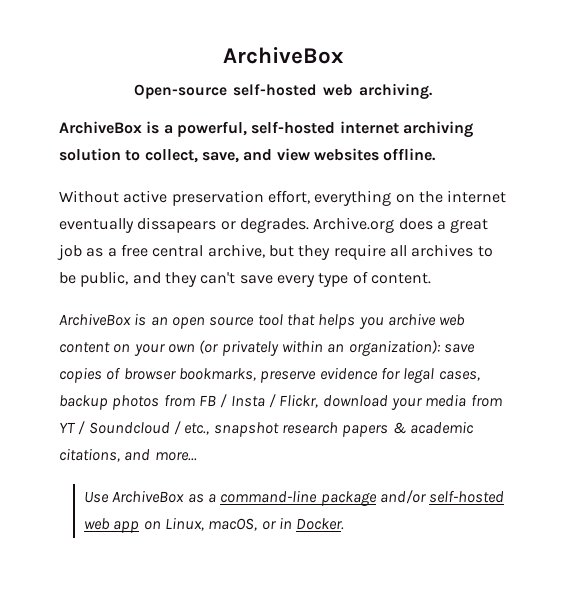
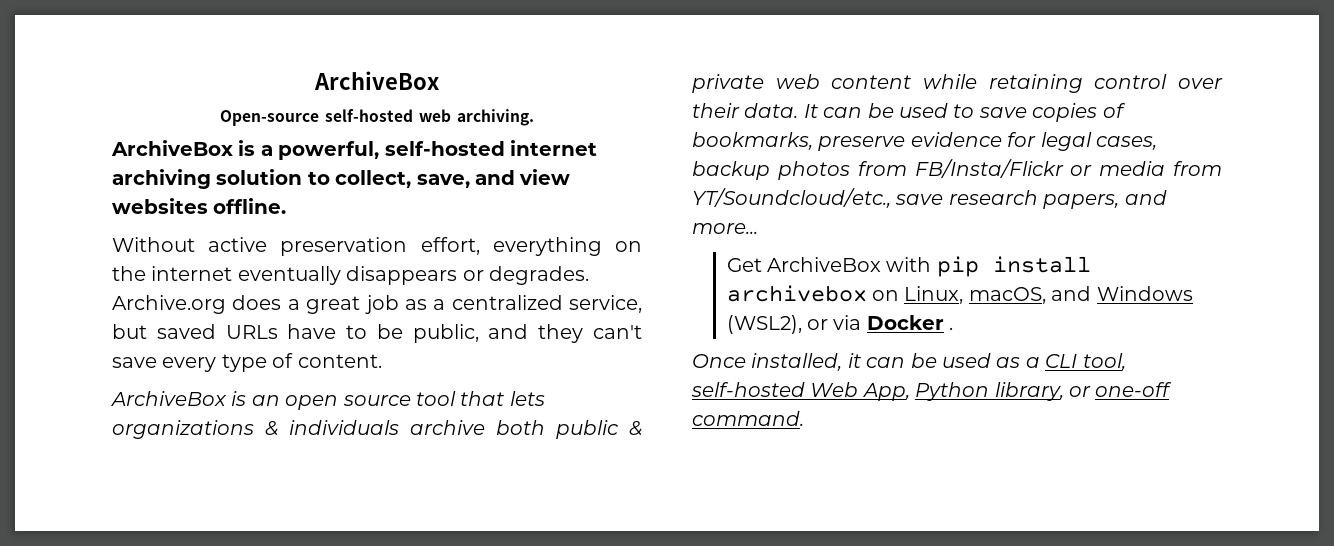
- Without active preservation effort, everything on the internet eventually dissapears or degrades.
+ Without active preservation effort, everything on the internet eventually disappears or degrades.
- Archive.org does a great job as a free central archive, but they require all archives to be public, and they can't save every type of content.
+ Archive.org does a great job as a centralized service, but saved URLs have to be public, and they can't save every type of content.
- ArchiveBox is an open source tool that helps you archive web content on your own (or privately within an organization): save copies of browser bookmarks, preserve evidence for legal cases, backup photos from FB / Insta / Flickr, download your media from YT / Soundcloud / etc., snapshot research papers & academic citations, and more...
- Use ArchiveBox as a command-line package and/or self-hosted web app on Linux, macOS, or in Docker.
+ ArchiveBox is an open source tool that lets organizations & individuals archive both public & private web content while retaining control over their data. It can be used to save copies of bookmarks, preserve evidence for legal cases, backup photos from FB/Insta/Flickr or media from YT/Soundcloud/etc., save research papers, and more...
+ Get ArchiveBox with pip install archivebox on Linux, macOS, and Windows (WSL2), or via Docker .
+ Once installed, it can be used as a CLI tool, self-hosted Web App, Python library, or one-off command.

